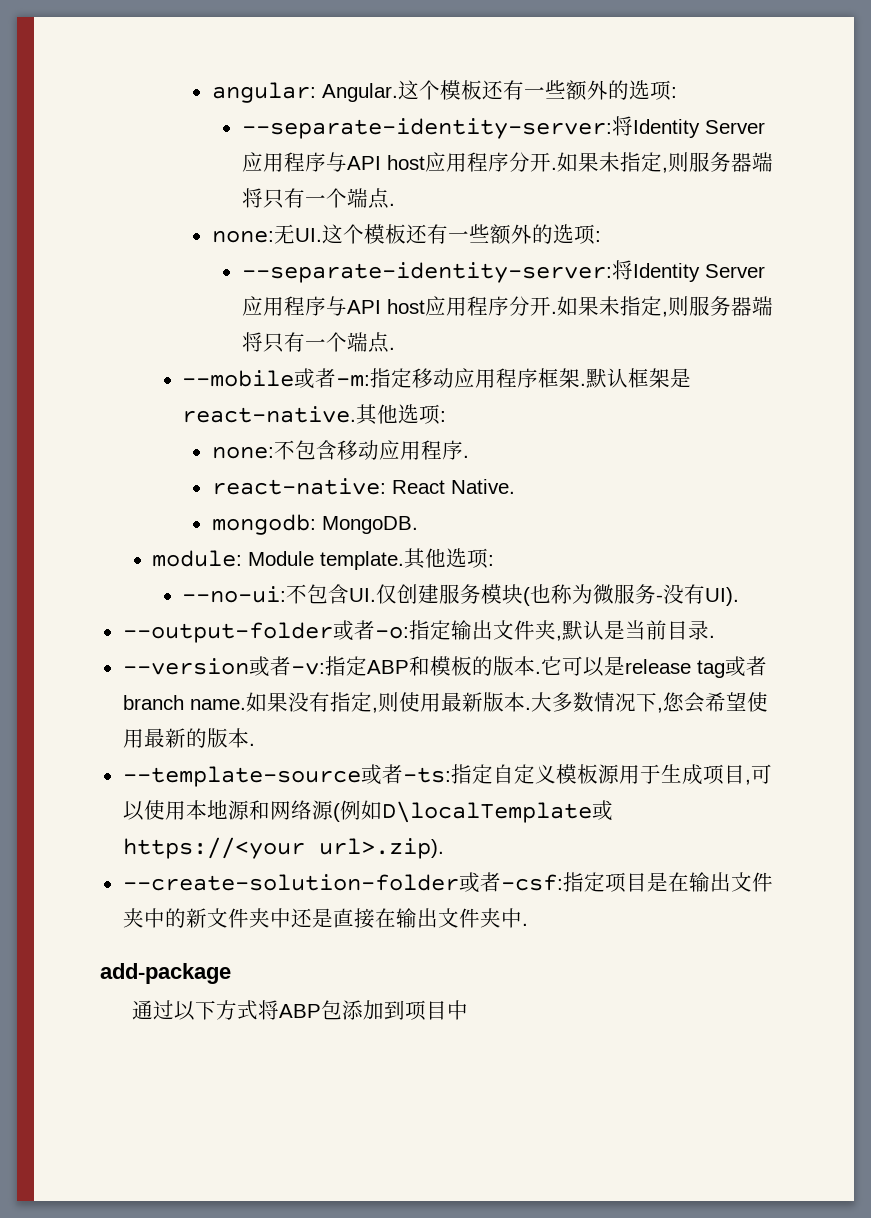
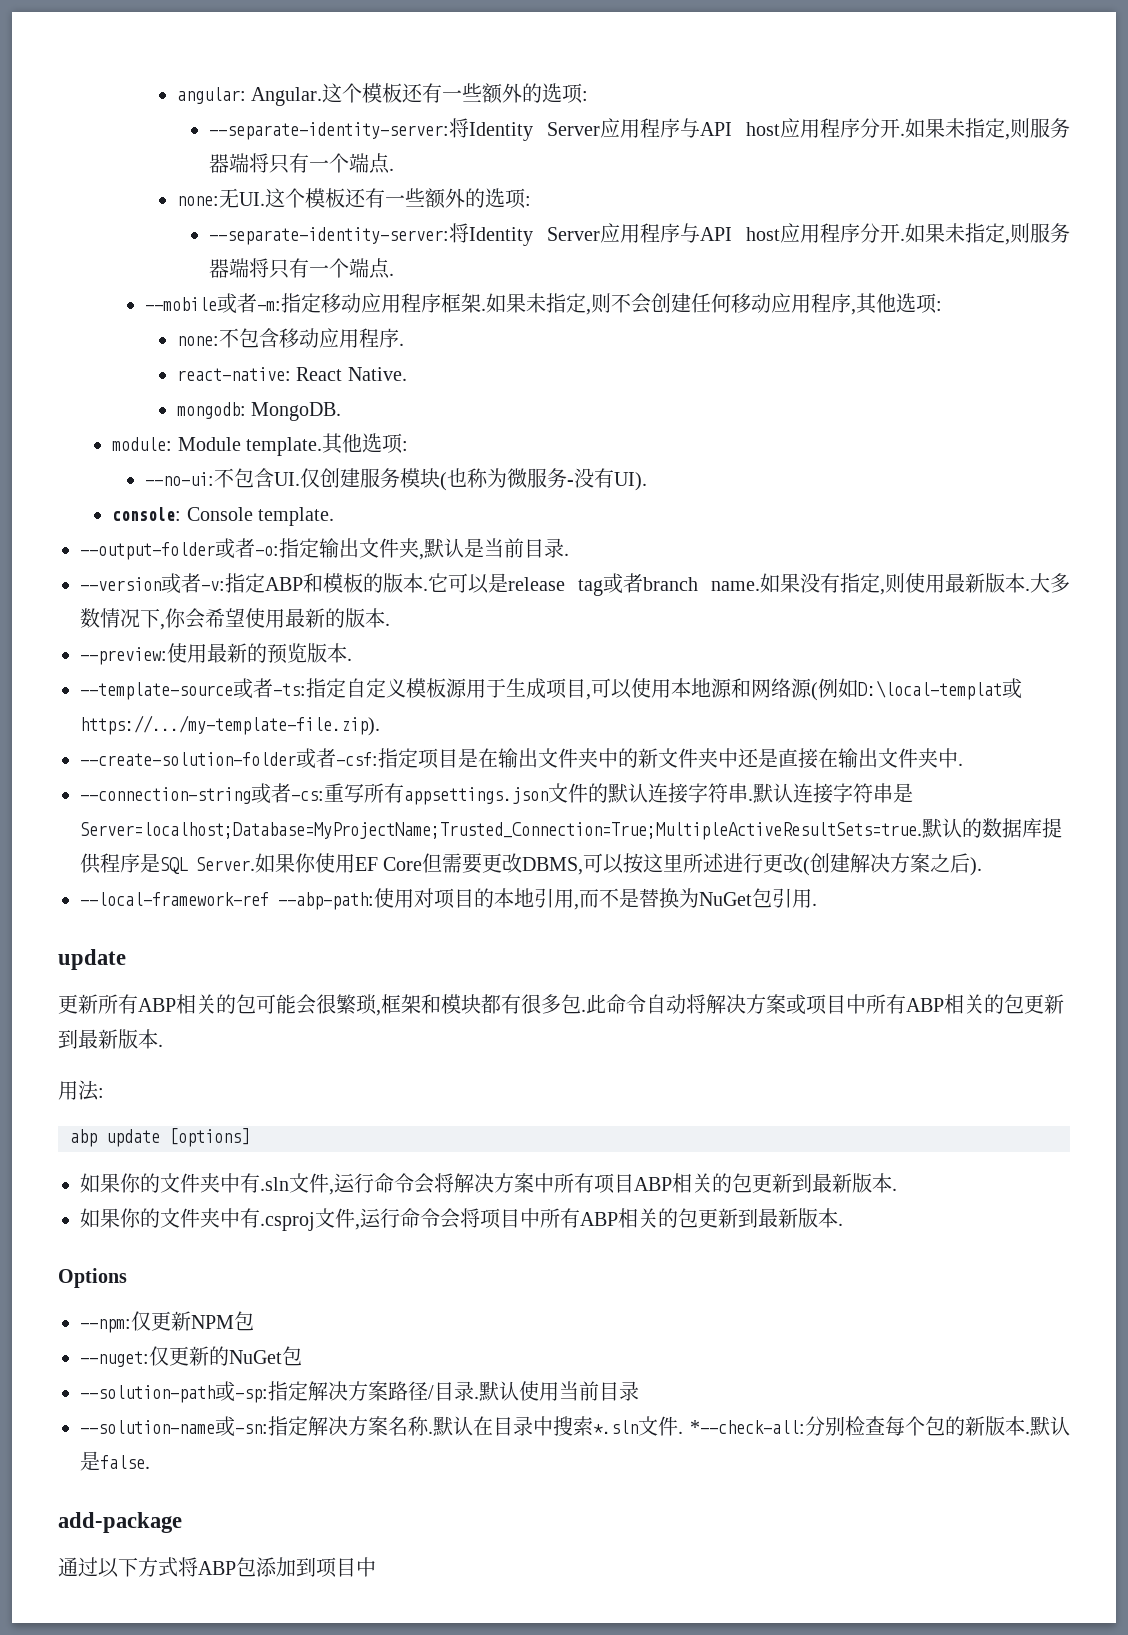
- 默认框架是react-native.其他选项:
+ 如果未指定,则不会创建任何移动应用程序,其他选项:
+ console: Console template.
- 大多数情况下,您会希望使用最新的版本.
+ 大多数情况下,你会希望使用最新的版本.
+ --preview:使用最新的预览版本.
- --template-source或者-ts:指定自定义模板源用于生成项目,可以使用本地源和网络源(例如D\localTemplate或https://<your url>.zip).
+ --template-source或者-ts:指定自定义模板源用于生成项目,可以使用本地源和网络源(例如D:\local-templat或https://.../my-template-file.zip).
+ --connection-string或者-cs:重写所有appsettings.json文件的默认连接字符串.默认连接字符串是Server=localhost;Database=MyProjectName;Trusted_Connection=True;MultipleActiveResultSets=true.默认的数据库提供程序是SQL Server.如果你使用EF Core但需要更改DBMS,可以按这里所述进行更改(创建解决方案之后).
+ --local-framework-ref --abp-path:使用对项目的本地引用,而不是替换为NuGet包引用.
+ update
+ 更新所有ABP相关的包可能会很繁琐,框架和模块都有很多包.此命令自动将解决方案或项目中所有ABP相关的包更新到最新版本.
+ 用法:
+ abp update [options]
+ 如果你的文件夹中有.sln文件,运行命令会将解决方案中所有项目ABP相关的包更新到最新版本.
+ 如果你的文件夹中有.csproj文件,运行命令会将项目中所有ABP相关的包更新到最新版本.
+ Options
+ --npm:仅更新NPM包
+ --nuget:仅更新的NuGet包
+ --solution-path或-sp:指定解决方案路径/目录.默认使用当前目录
+ --solution-name或-sn:指定解决方案名称.默认在目录中搜索*.sln文件. *--check-all:分别检查每个包的新版本.默认是false.

